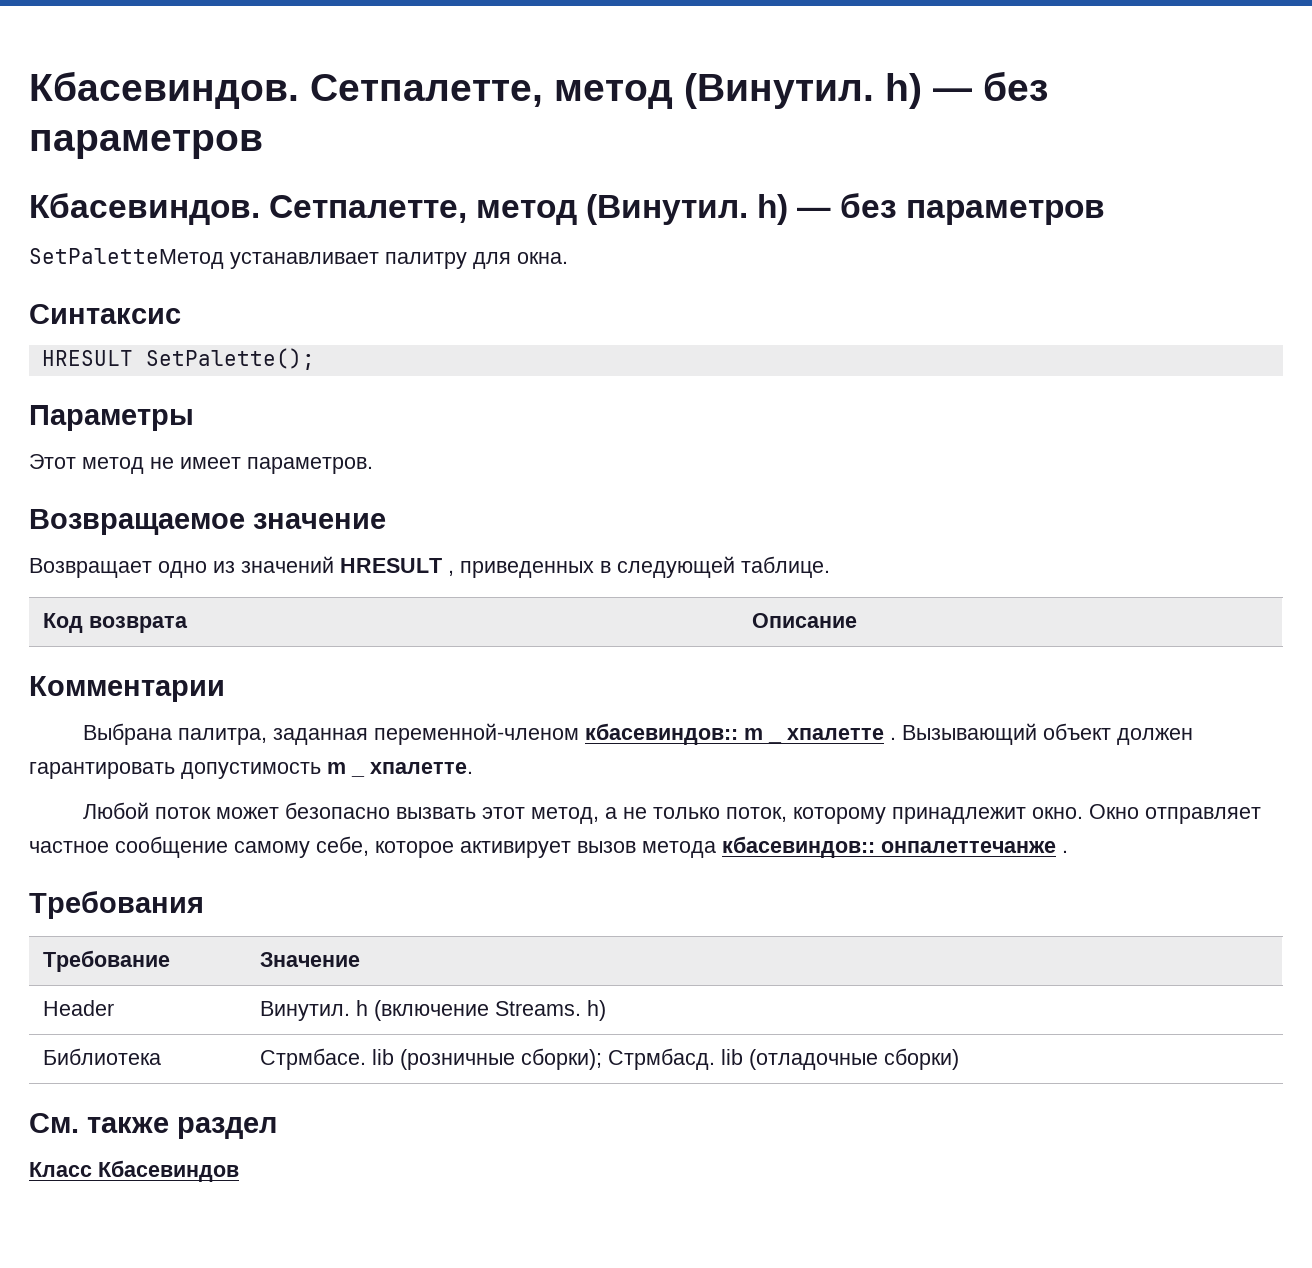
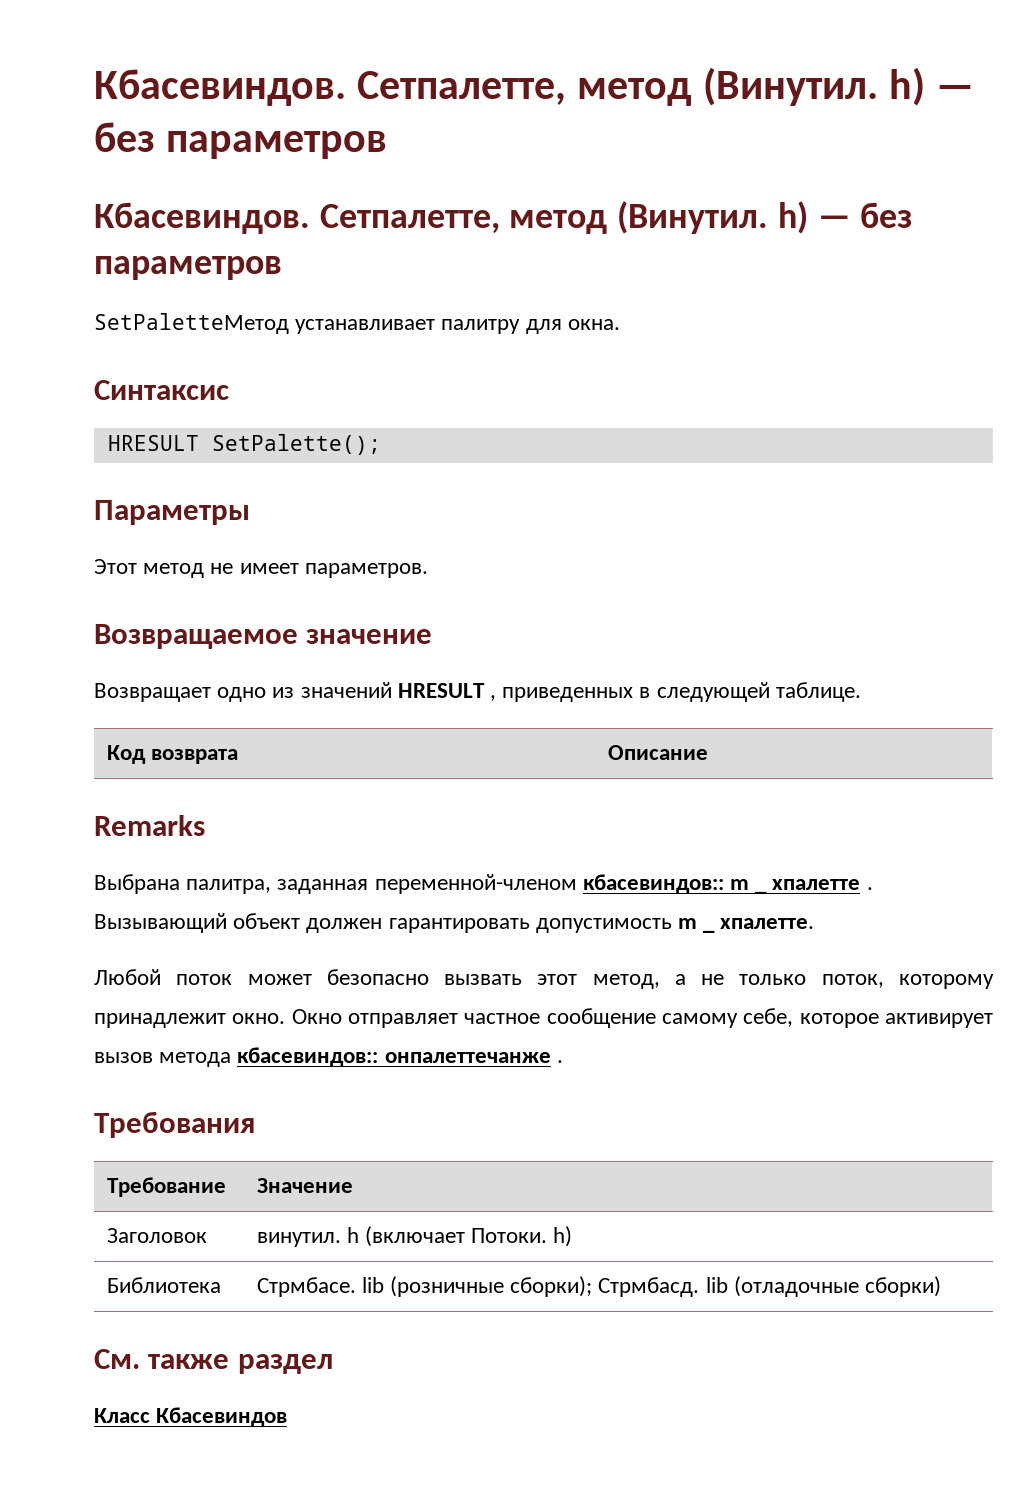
- Комментарии
+ Remarks
- Header | Винутил. h (включение Streams. h)
+ Заголовок | винутил. h (включает Потоки. h)

